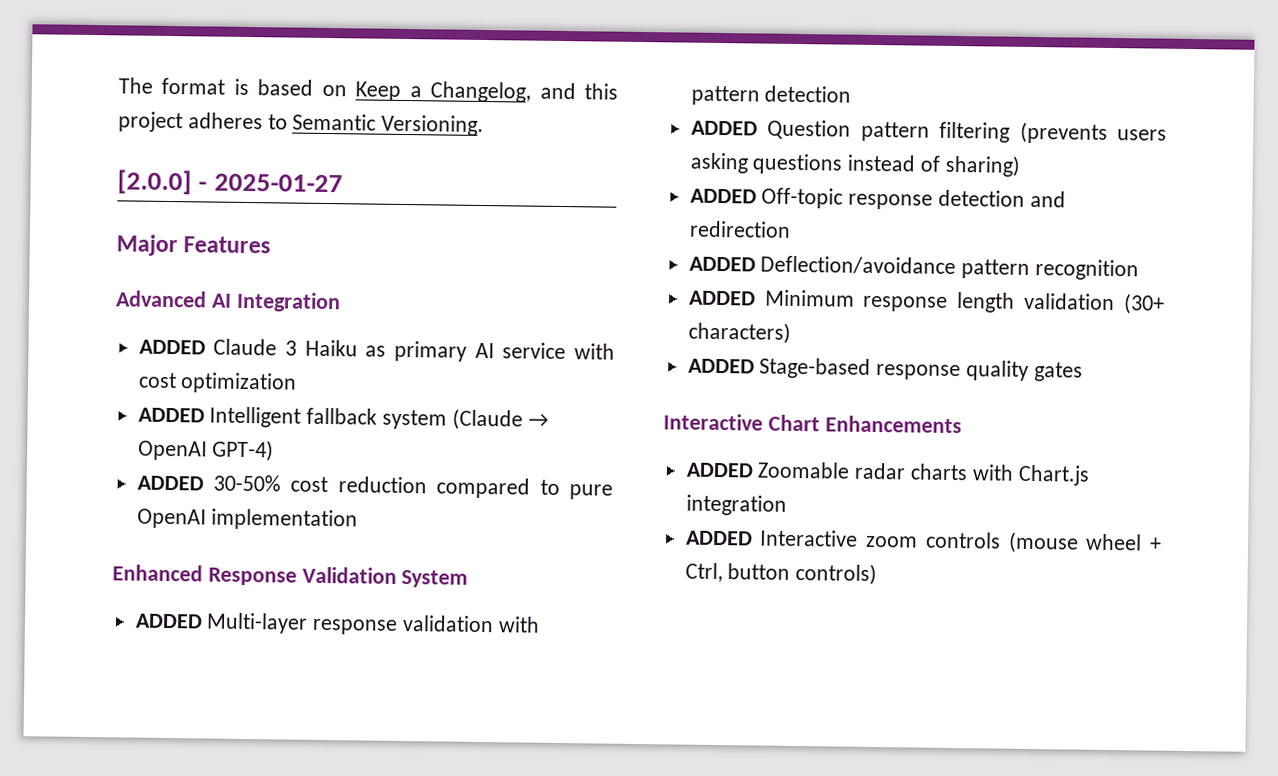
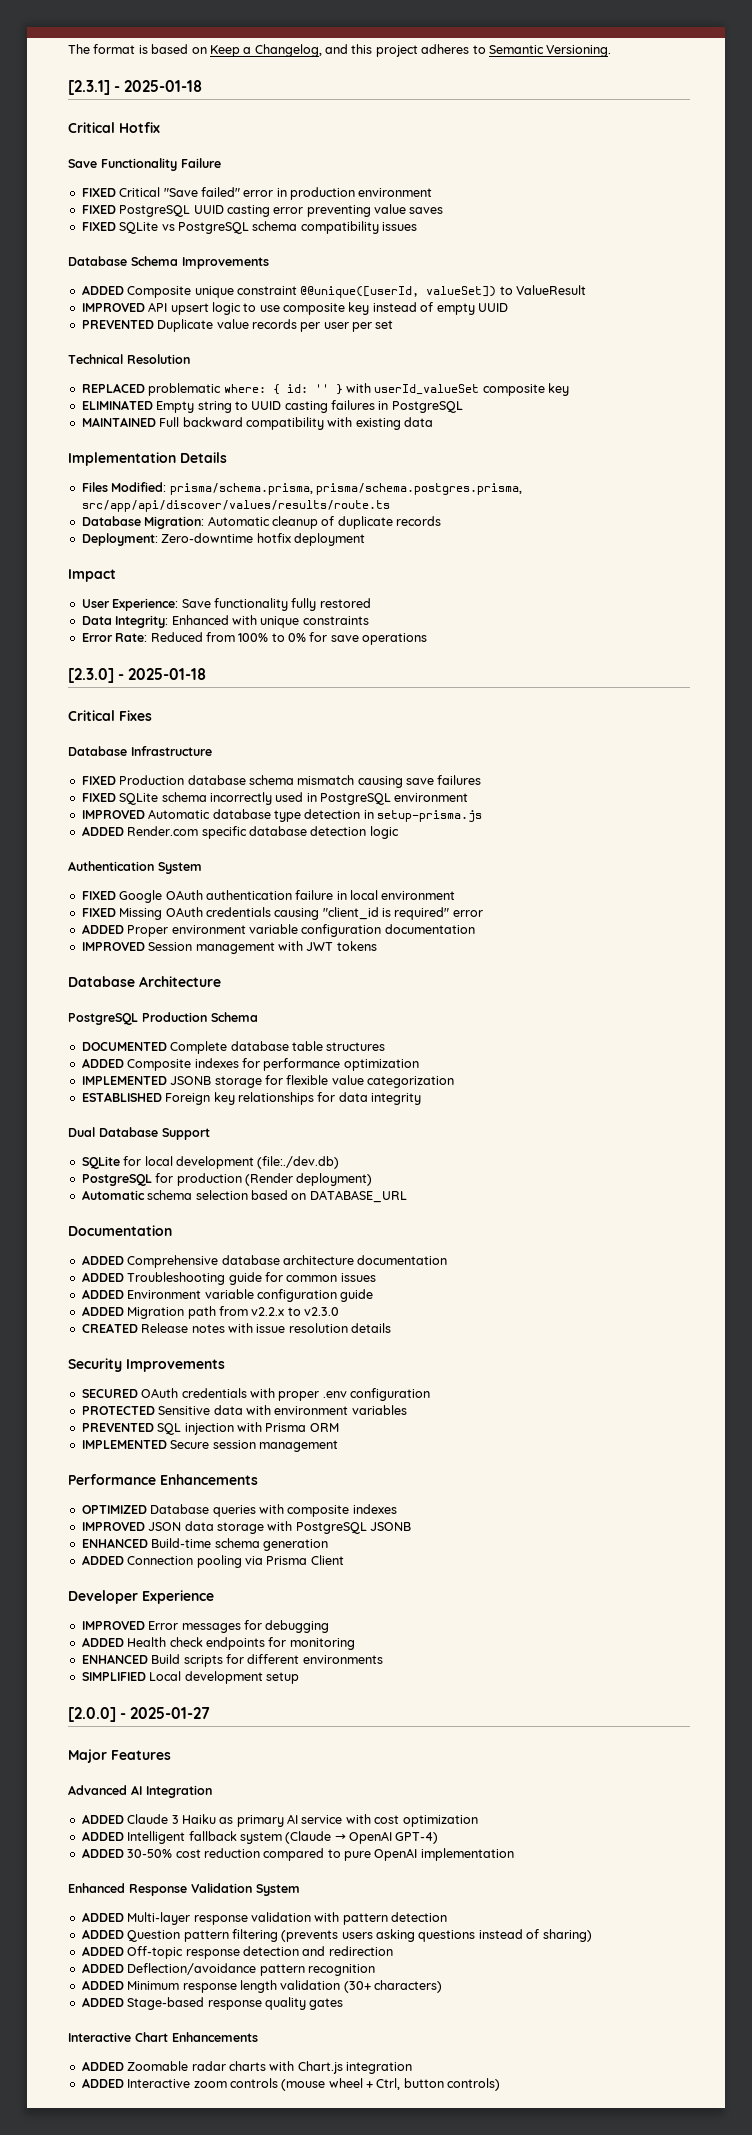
+ [2.3.1] - 2025-01-18
+ Critical Hotfix
+ Save Functionality Failure
+ FIXED Critical "Save failed" error in production environment
+ FIXED PostgreSQL UUID casting error preventing value saves
+ FIXED SQLite vs PostgreSQL schema compatibility issues
+ Database Schema Improvements
+ ADDED Composite unique constraint @@unique([userId, valueSet]) to ValueResult
+ IMPROVED API upsert logic to use composite key instead of empty UUID
+ PREVENTED Duplicate value records per user per set
+ Technical Resolution
+ REPLACED problematic where: { id: '' } with userId_valueSet composite key
+ ELIMINATED Empty string to UUID casting failures in PostgreSQL
+ MAINTAINED Full backward compatibility with existing data
+ Implementation Details
+ Files Modified: prisma/schema.prisma, prisma/schema.postgres.prisma, src/app/api/discover/values/results/route.ts
+ Database Migration: Automatic cleanup of duplicate records
+ Deployment: Zero-downtime hotfix deployment
+ Impact
+ User Experience: Save functionality fully restored
+ Data Integrity: Enhanced with unique constraints
+ Error Rate: Reduced from 100% to 0% for save operations
+ [2.3.0] - 2025-01-18
+ Critical Fixes
+ Database Infrastructure
+ FIXED Production database schema mismatch causing save failures
+ FIXED SQLite schema incorrectly used in PostgreSQL environment
+ IMPROVED Automatic database type detection in setup-prisma.js
+ ADDED Render.com specific database detection logic
+ Authentication System
+ FIXED Google OAuth authentication failure in local environment
+ FIXED Missing OAuth credentials causing "client_id is required" error
+ ADDED Proper environment variable configuration documentation
+ IMPROVED Session management with JWT tokens
+ Database Architecture
+ PostgreSQL Production Schema
+ DOCUMENTED Complete database table structures
+ ADDED Composite indexes for performance optimization
+ IMPLEMENTED JSONB storage for flexible value categorization
+ ESTABLISHED Foreign key relationships for data integrity
+ Dual Database Support
+ SQLite for local development (file:./dev.db)
+ PostgreSQL for production (Render deployment)
+ Automatic schema selection based on DATABASE_URL
+ Documentation
+ ADDED Comprehensive database architecture documentation
+ ADDED Troubleshooting guide for common issues
+ ADDED Environment variable configuration guide
+ ADDED Migration path from v2.2.x to v2.3.0
+ CREATED Release notes with issue resolution details
+ Security Improvements
+ SECURED OAuth credentials with proper .env configuration
+ PROTECTED Sensitive data with environment variables
+ PREVENTED SQL injection with Prisma ORM
+ IMPLEMENTED Secure session management
+ Performance Enhancements
+ OPTIMIZED Database queries with composite indexes
+ IMPROVED JSON data storage with PostgreSQL JSONB
+ ENHANCED Build-time schema generation
+ ADDED Connection pooling via Prisma Client
+ Developer Experience
+ IMPROVED Error messages for debugging
+ ADDED Health check endpoints for monitoring
+ ENHANCED Build scripts for different environments
+ SIMPLIFIED Local development setup

